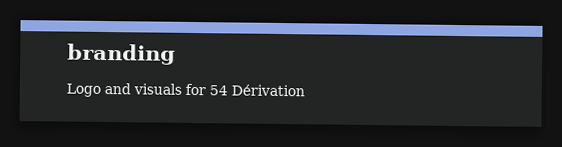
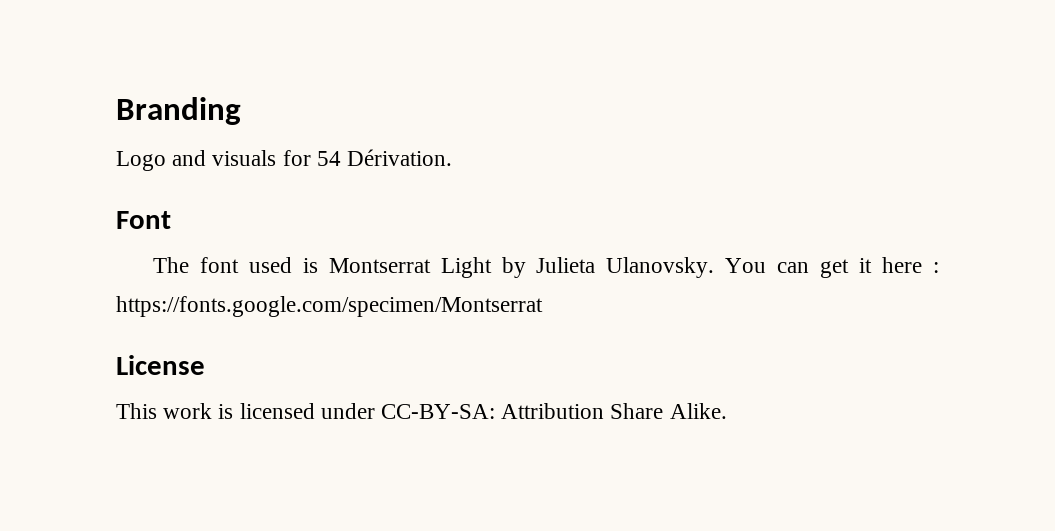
- branding
+ Branding
- Logo and visuals for 54 Dérivation
+ Logo and visuals for 54 Dérivation.
+ Font
+ The font used is Montserrat Light by Julieta Ulanovsky. You can get it here : https://fonts.google.com/specimen/Montserrat
+ License
+ This work is licensed under CC-BY-SA: Attribution Share Alike.

